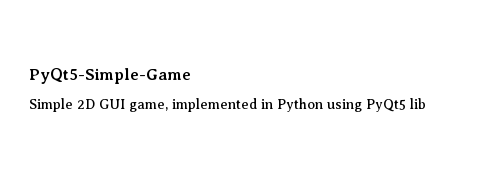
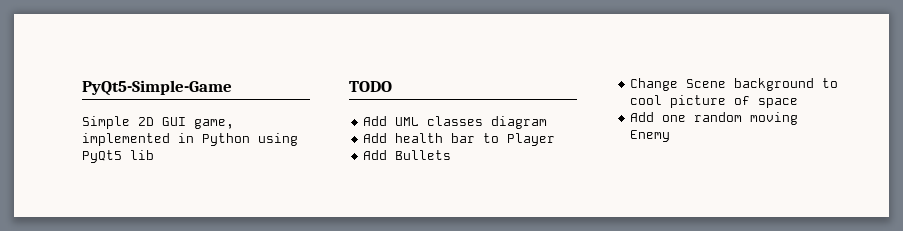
+ TODO
+ Add UML classes diagram
+ Add health bar to Player
+ Add Bullets
+ Change Scene background to cool picture of space
+ Add one random moving Enemy

